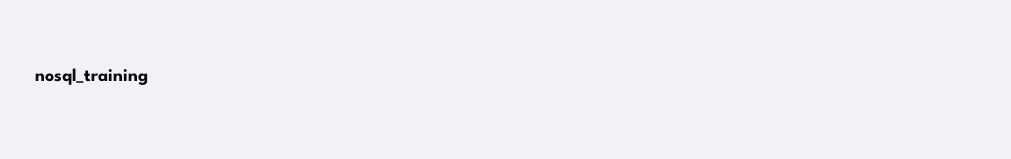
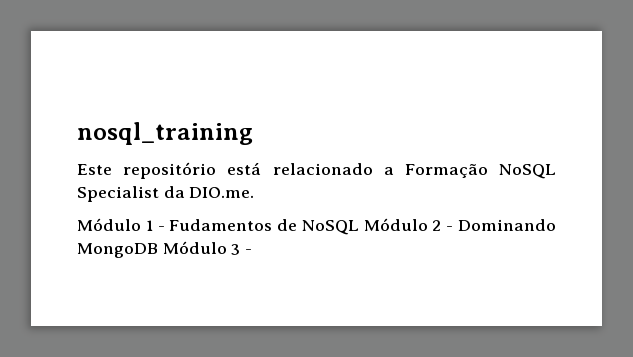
+ Este repositório está relacionado a Formação NoSQL Specialist da DIO.me.
+ Módulo 1 - Fudamentos de NoSQL Módulo 2 - Dominando MongoDB Módulo 3 -

